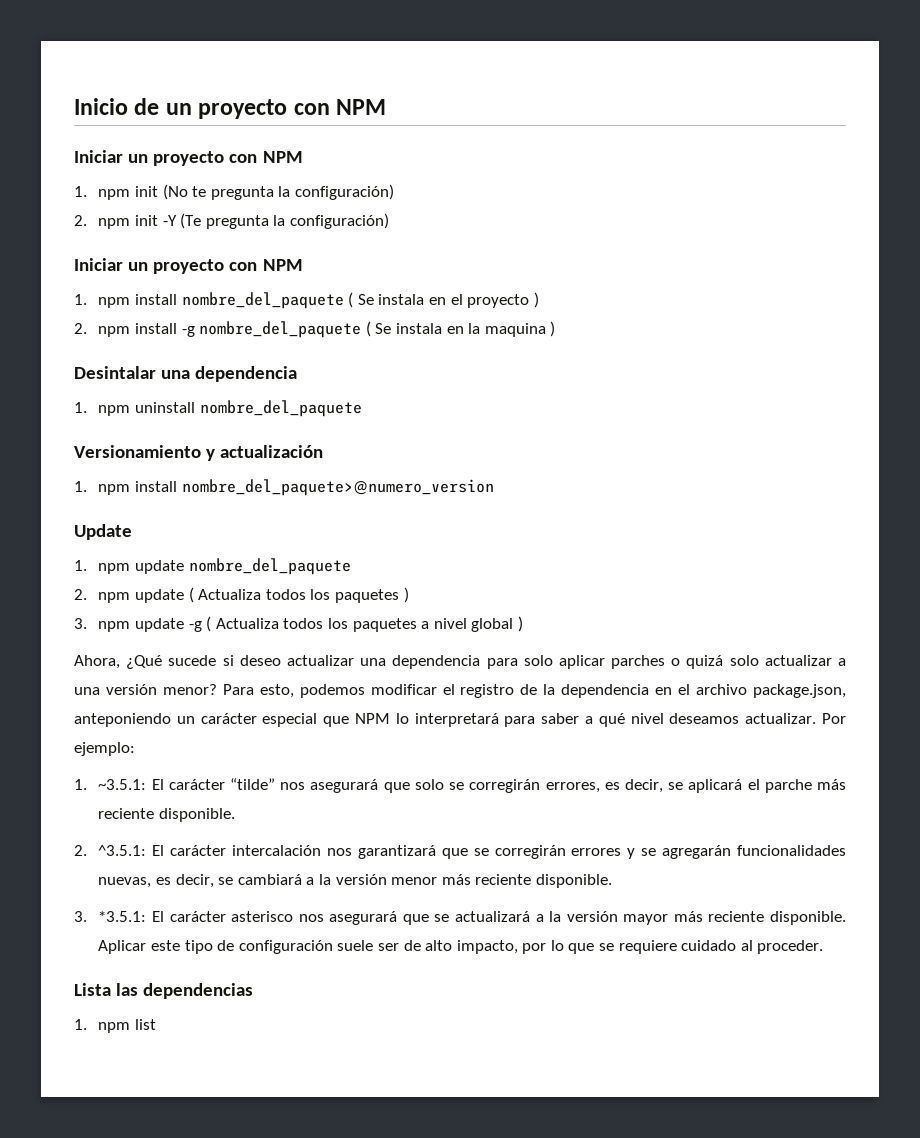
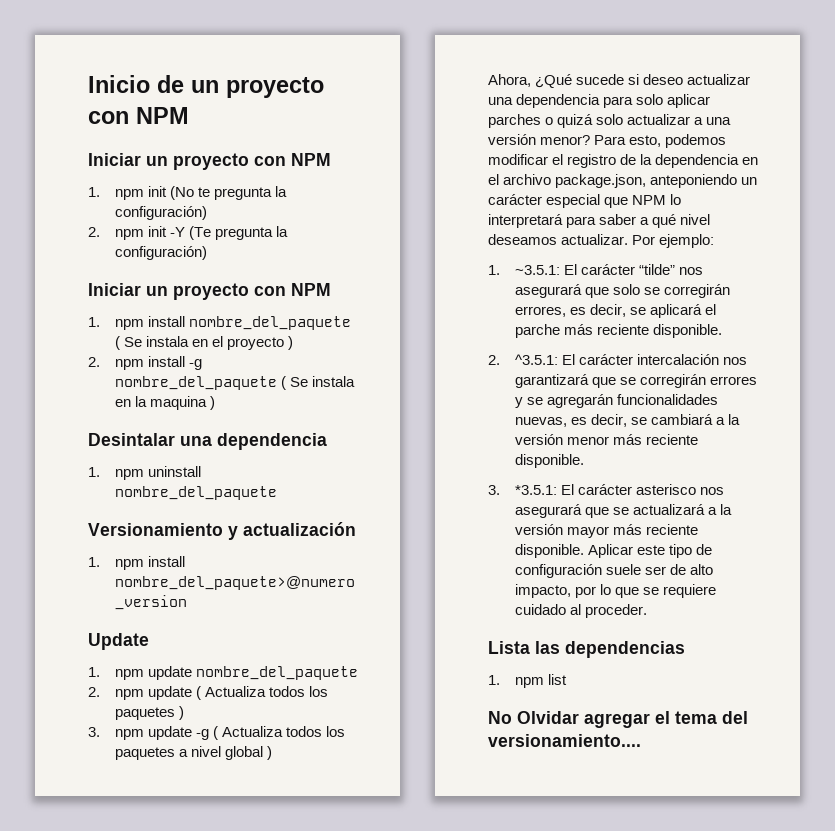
+ No Olvidar agregar el tema del versionamiento....

